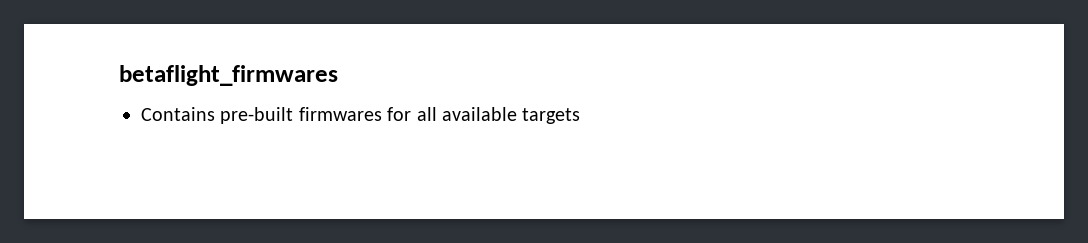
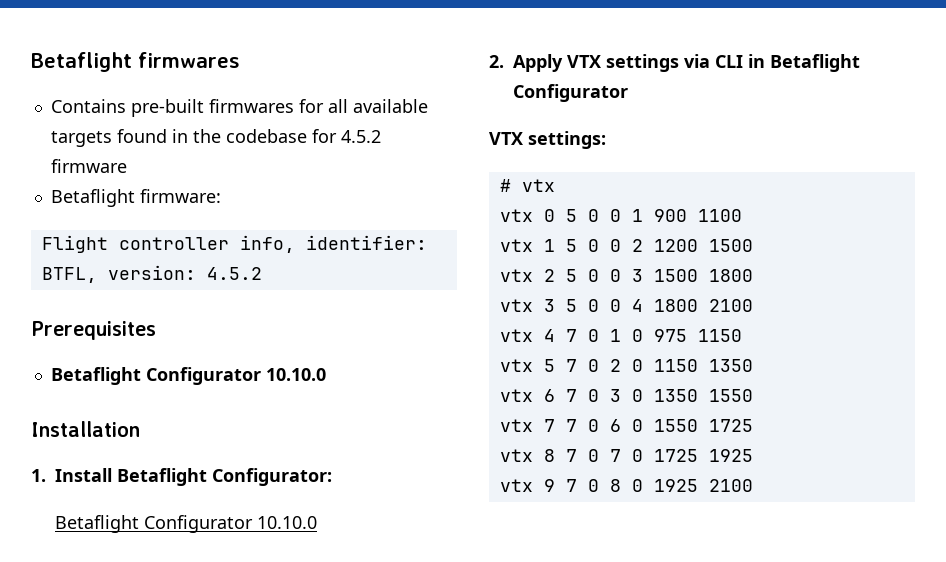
- betaflight_firmwares
+ Betaflight firmwares
- Contains pre-built firmwares for all available targets
+ Contains pre-built firmwares for all available targets found in the codebase for 4.5.2 firmware
+ Betaflight firmware:
+ Flight controller info, identifier: BTFL, version: 4.5.2
+ Prerequisites
+ Betaflight Configurator 10.10.0
+ Installation
+ 1. Install Betaflight Configurator:
+ Betaflight Configurator 10.10.0
+ 2. Apply VTX settings via CLI in Betaflight Configurator
+ VTX settings:
+ # vtx
+ vtx 0 5 0 0 1 900 1100
+ vtx 1 5 0 0 2 1200 1500
+ vtx 2 5 0 0 3 1500 1800
+ vtx 3 5 0 0 4 1800 2100
+ vtx 4 7 0 1 0 975 1150
+ vtx 5 7 0 2 0 1150 1350
+ vtx 6 7 0 3 0 1350 1550
+ vtx 7 7 0 6 0 1550 1725
+ vtx 8 7 0 7 0 1725 1925
+ vtx 9 7 0 8 0 1925 2100

